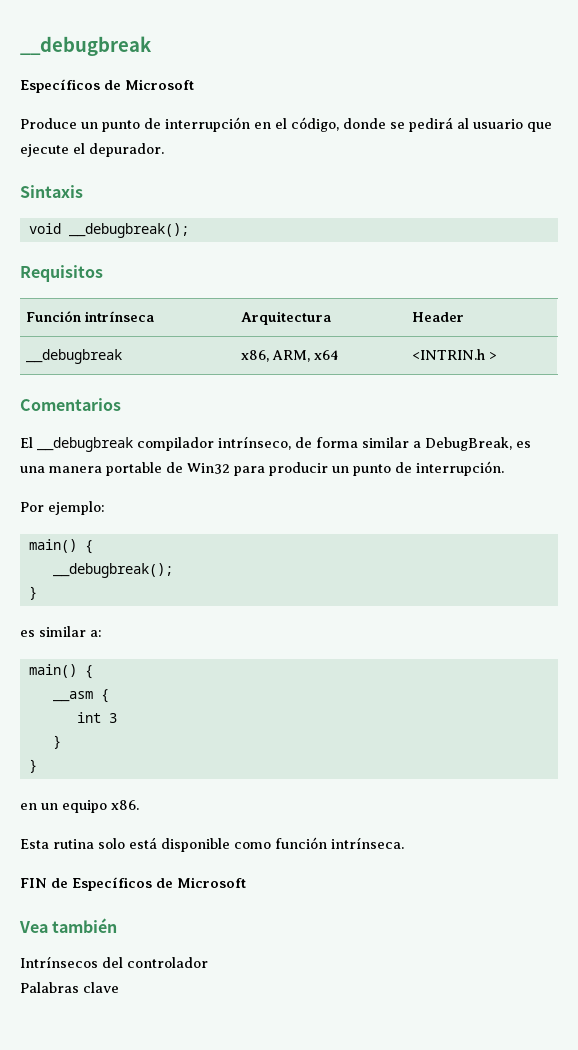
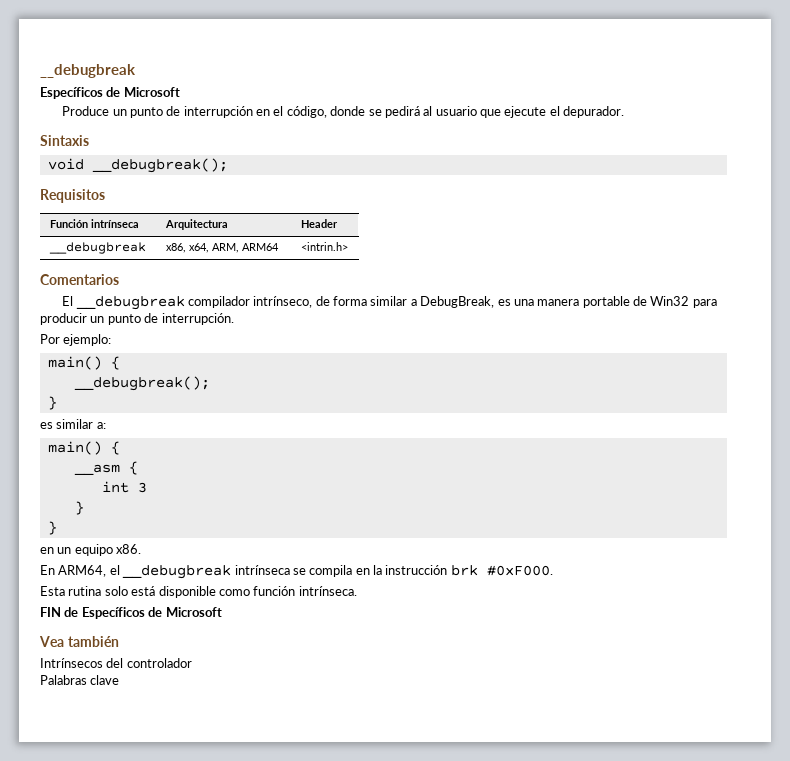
- __debugbreak | x86, ARM, x64 | <INTRIN.h >
+ __debugbreak | x86, x64, ARM, ARM64 | <intrin.h>
+ En ARM64, el __debugbreak intrínseca se compila en la instrucción brk #0xF000.

